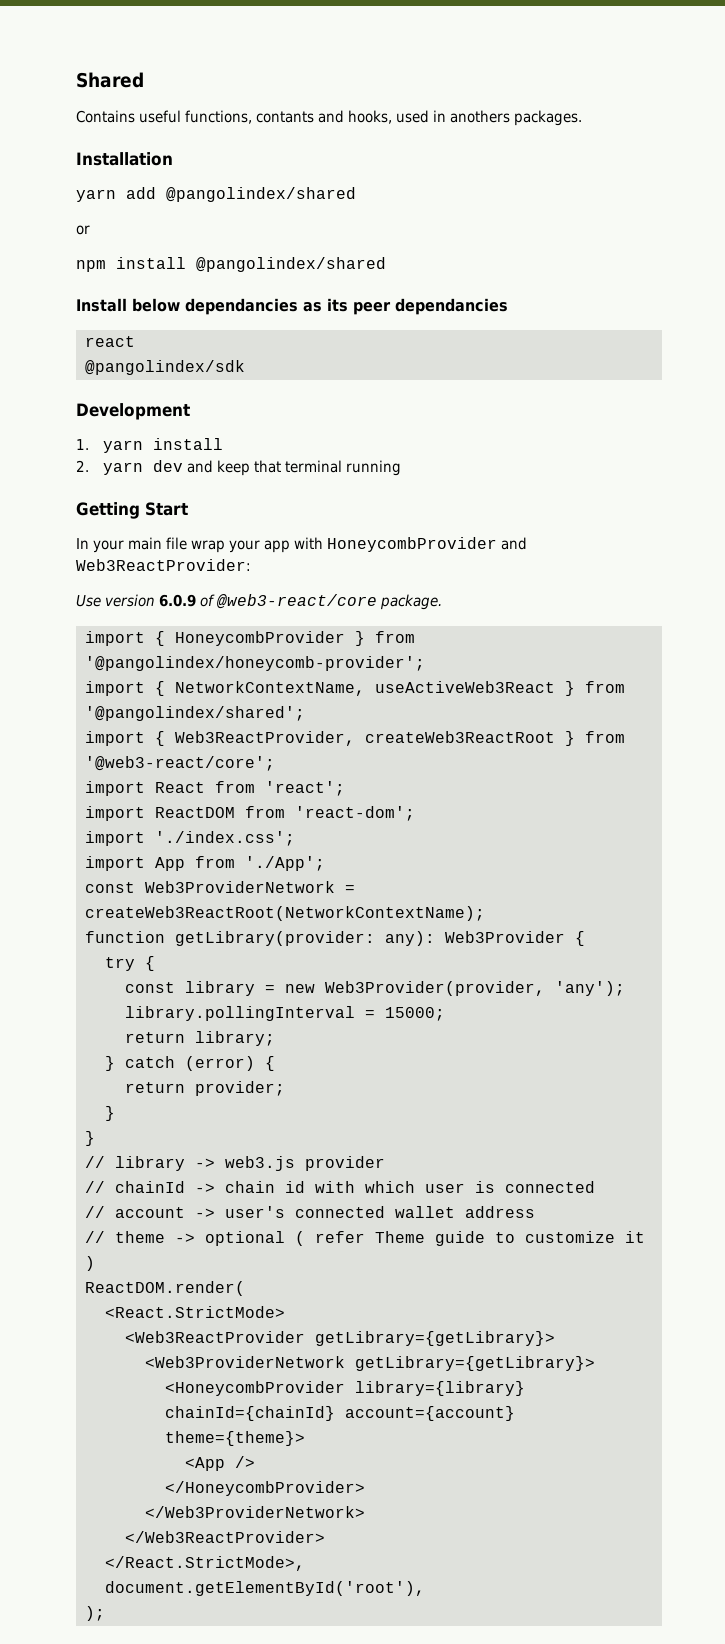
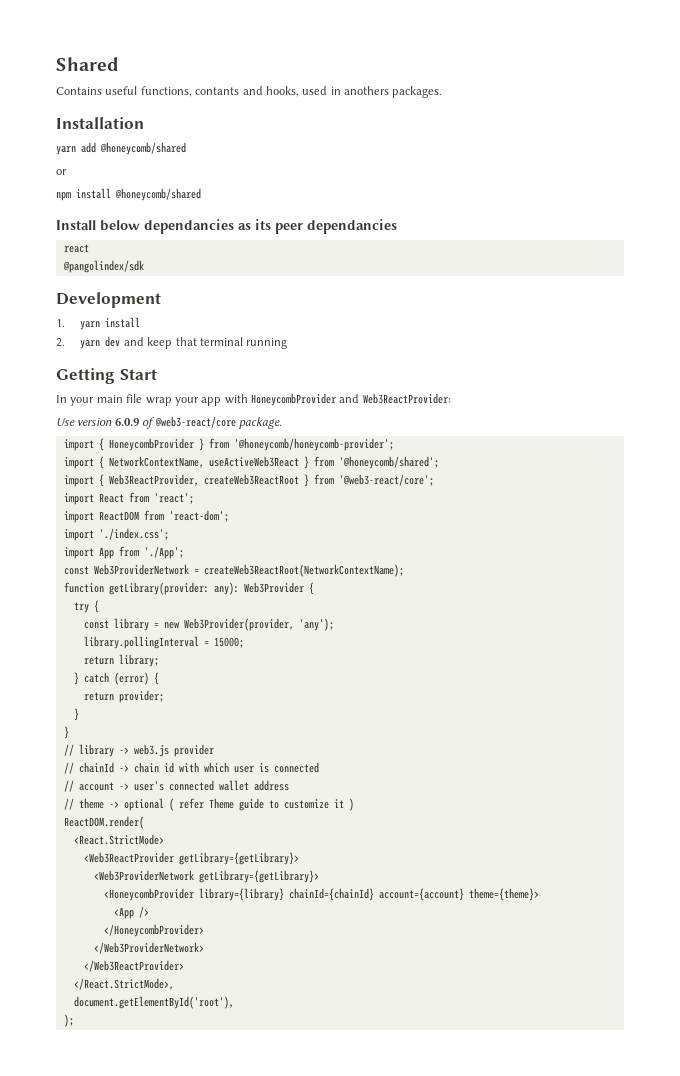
- yarn add @pangolindex/shared
+ yarn add @honeycomb/shared
- npm install @pangolindex/shared
+ npm install @honeycomb/shared
- import { HoneycombProvider } from '@pangolindex/honeycomb-provider';
+ import { HoneycombProvider } from '@honeycomb/honeycomb-provider';
- import { NetworkContextName, useActiveWeb3React } from '@pangolindex/shared';
+ import { NetworkContextName, useActiveWeb3React } from '@honeycomb/shared';

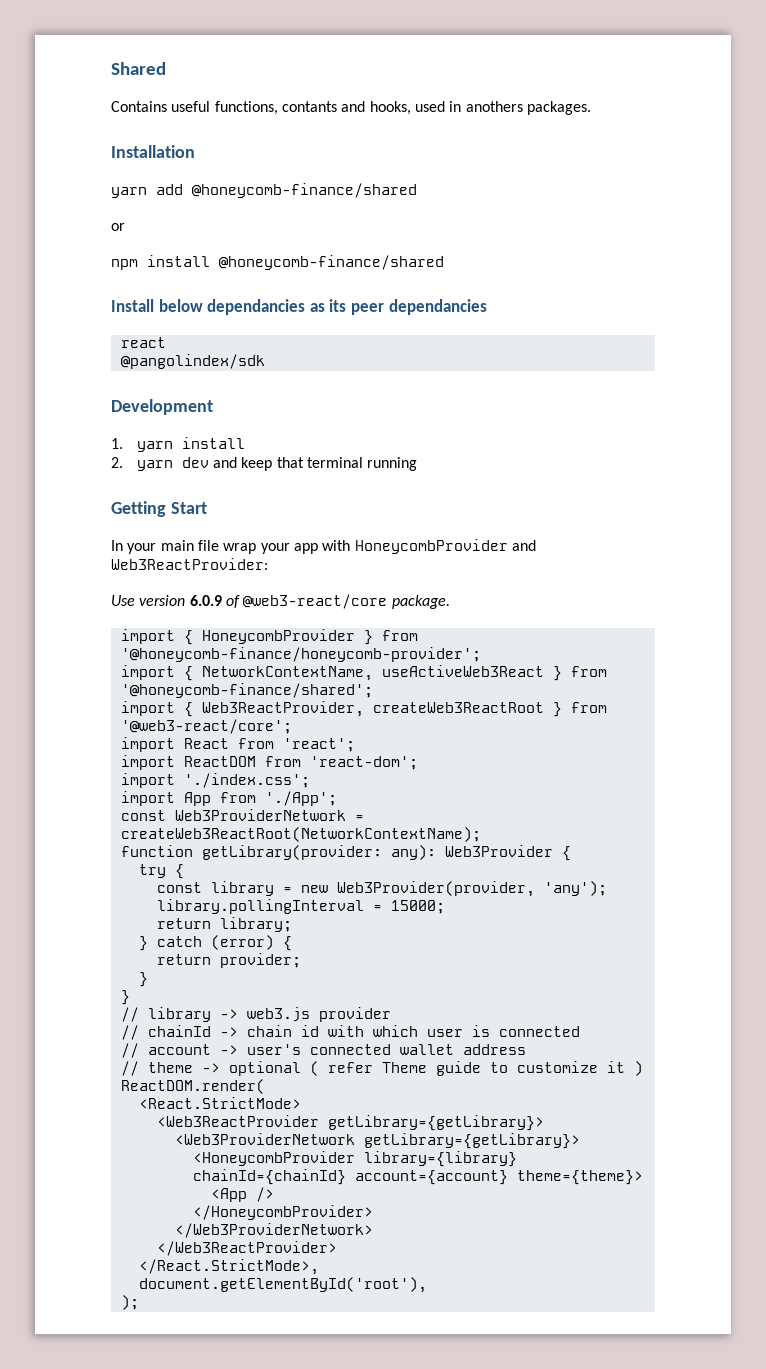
- yarn add @honeycomb/shared
+ yarn add @honeycomb-finance/shared
- npm install @honeycomb/shared
+ npm install @honeycomb-finance/shared
- import { HoneycombProvider } from '@honeycomb/honeycomb-provider';
+ import { HoneycombProvider } from '@honeycomb-finance/honeycomb-provider';
- import { NetworkContextName, useActiveWeb3React } from '@honeycomb/shared';
+ import { NetworkContextName, useActiveWeb3React } from '@honeycomb-finance/shared';

